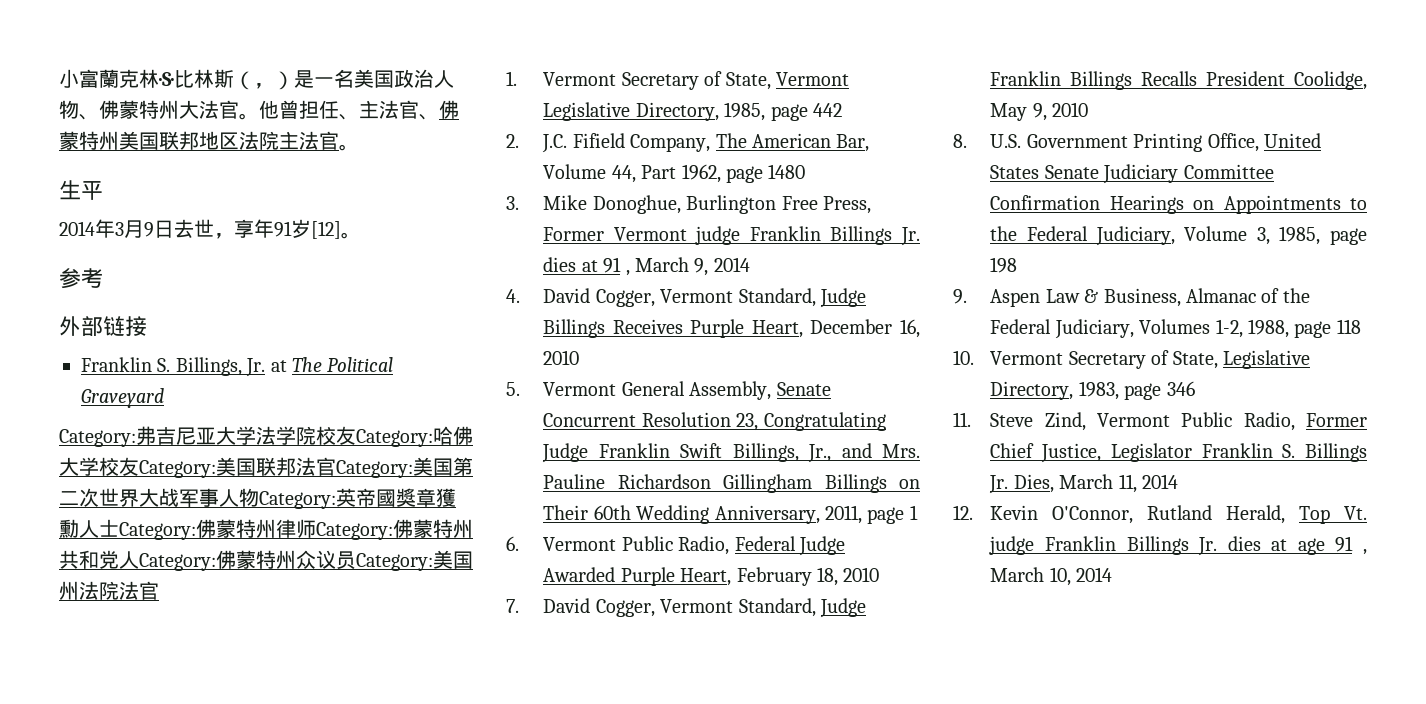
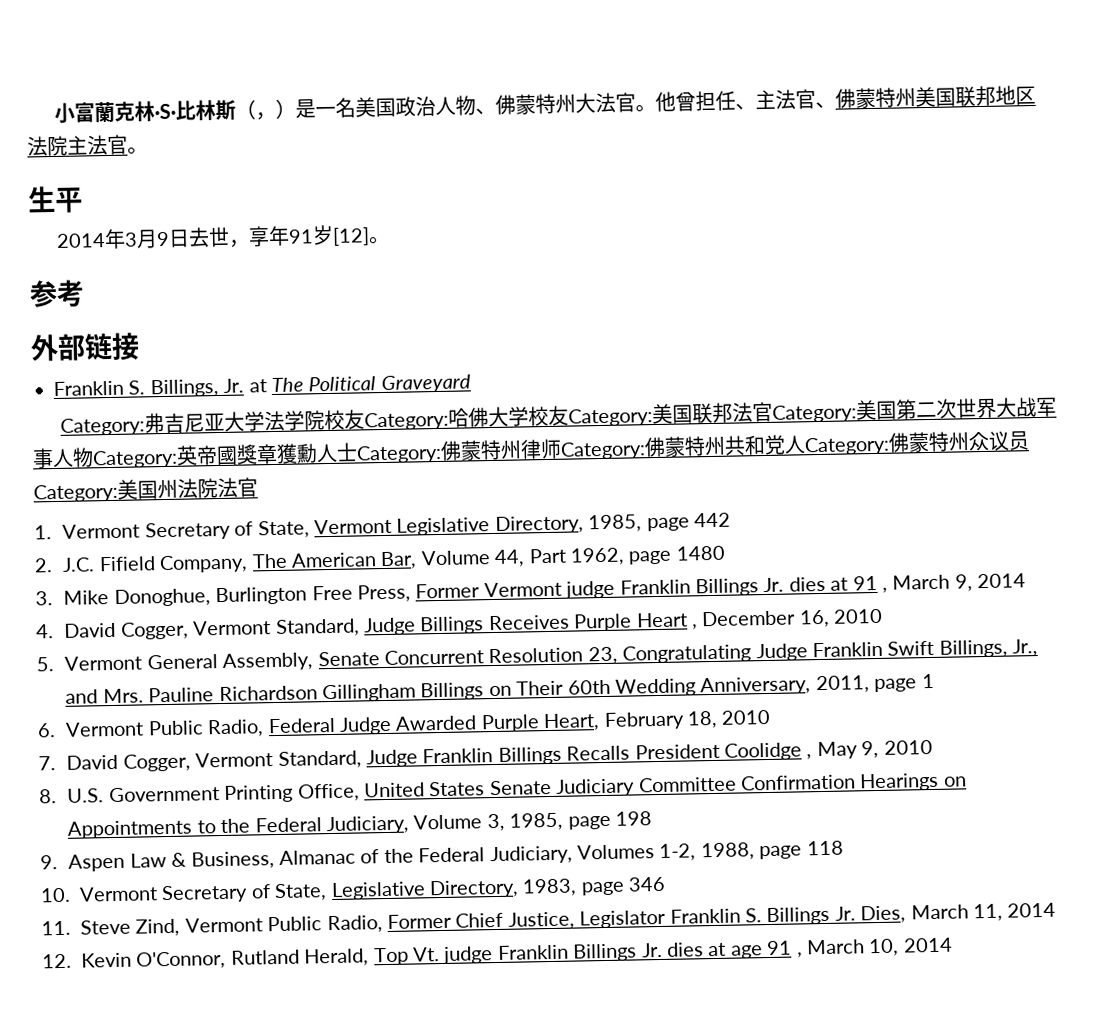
- 4. David Cogger, Vermont Standard, Judge Billings Receives Purple Heart, December 16, 2010
+ 4. David Cogger, Vermont Standard, Judge Billings Receives Purple Heart , December 16, 2010
- 7. David Cogger, Vermont Standard, Judge Franklin Billings Recalls President Coolidge, May 9, 2010
+ 7. David Cogger, Vermont Standard, Judge Franklin Billings Recalls President Coolidge , May 9, 2010

